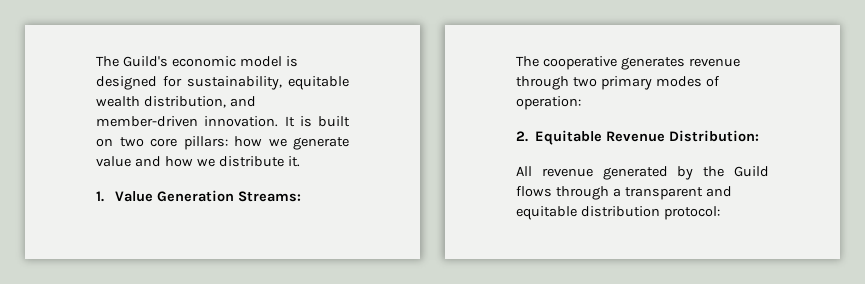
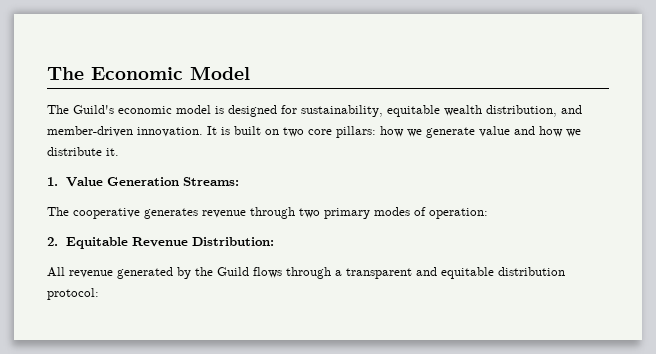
+ The Economic Model

